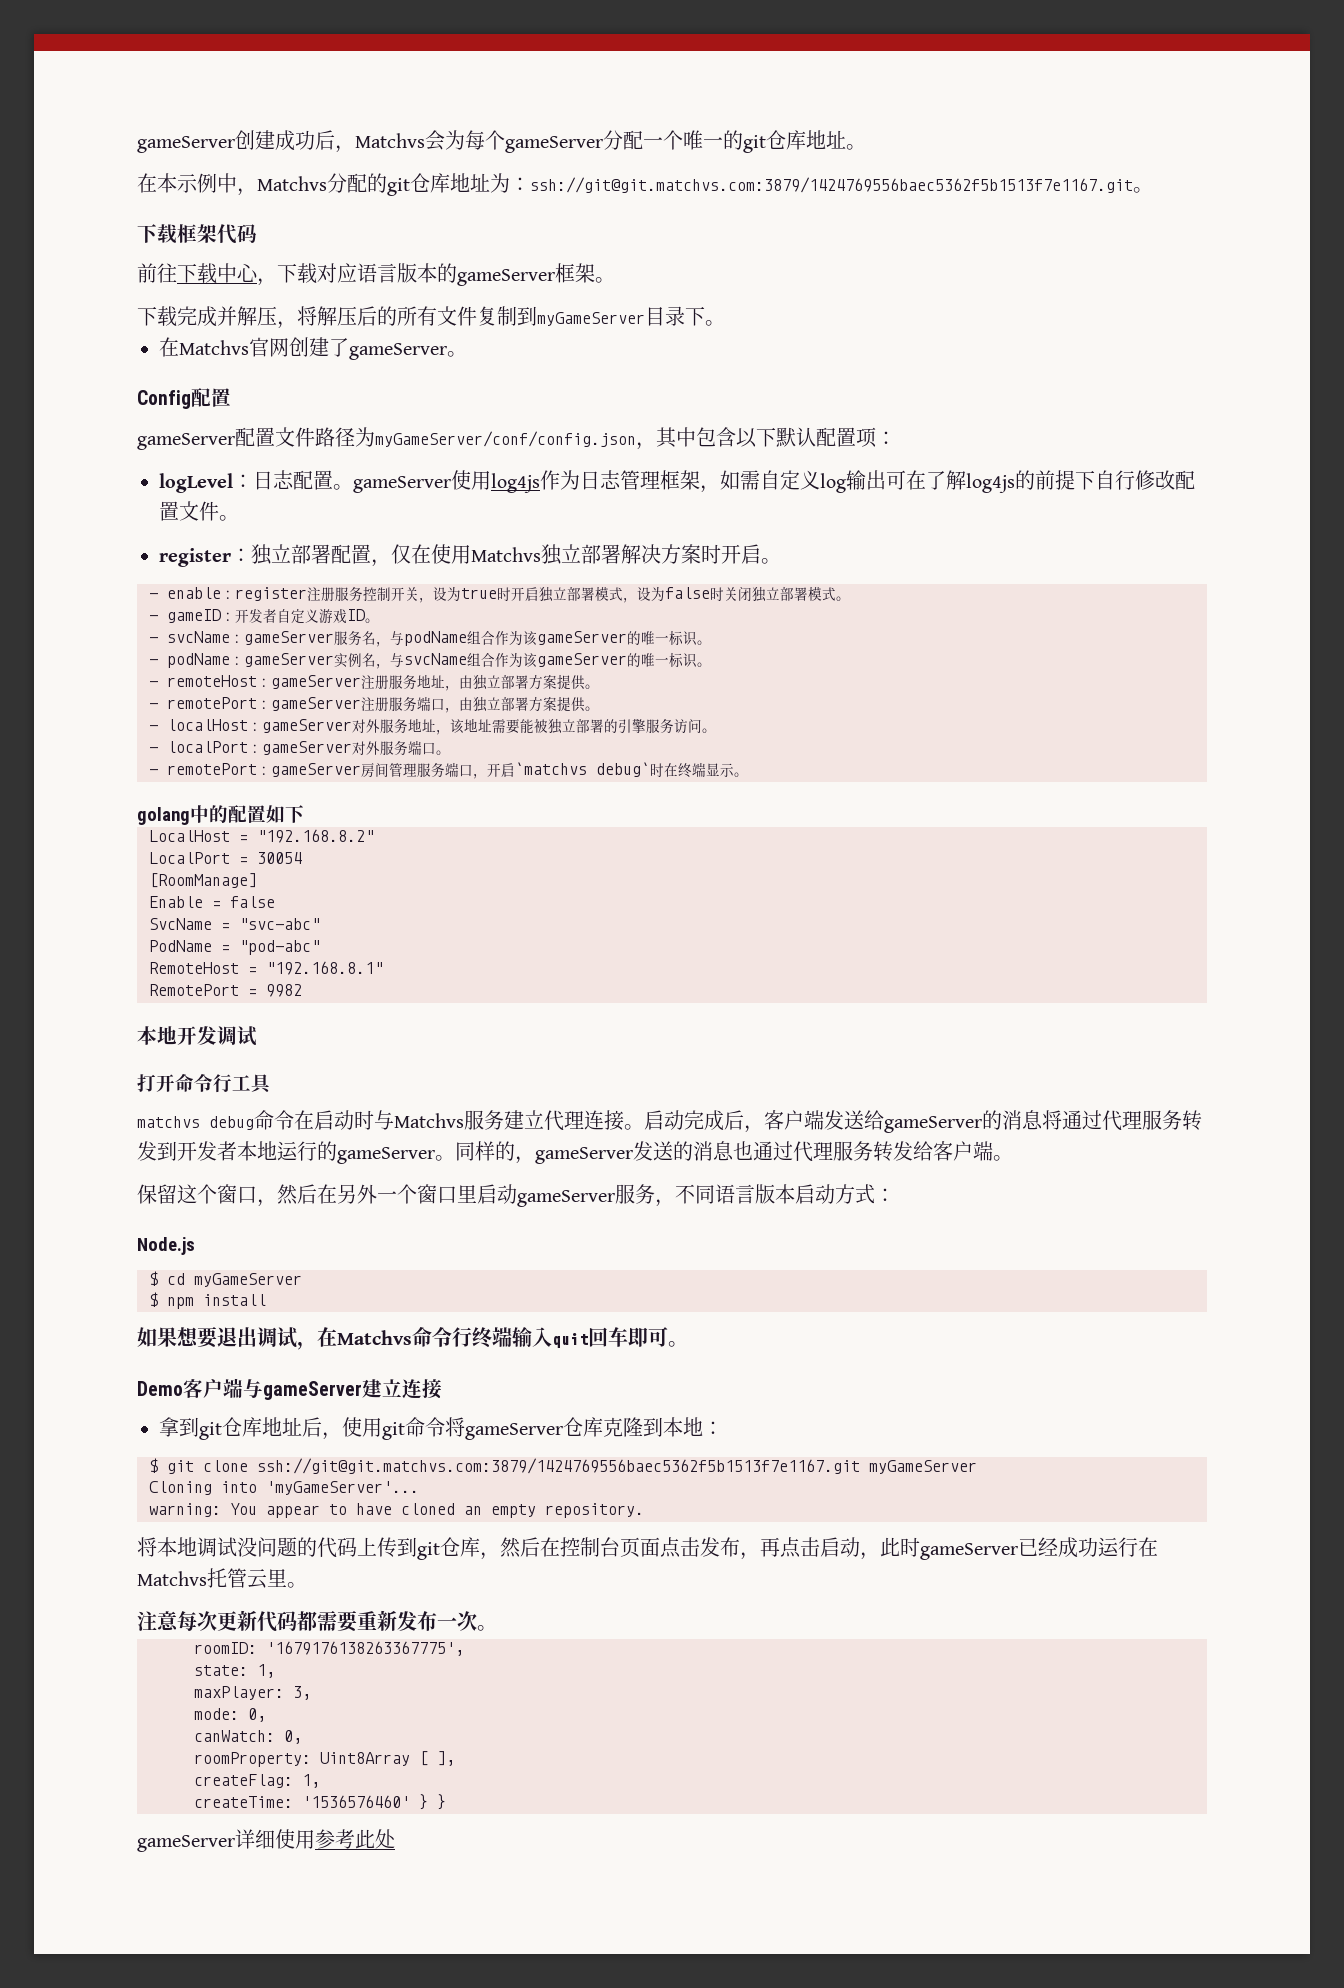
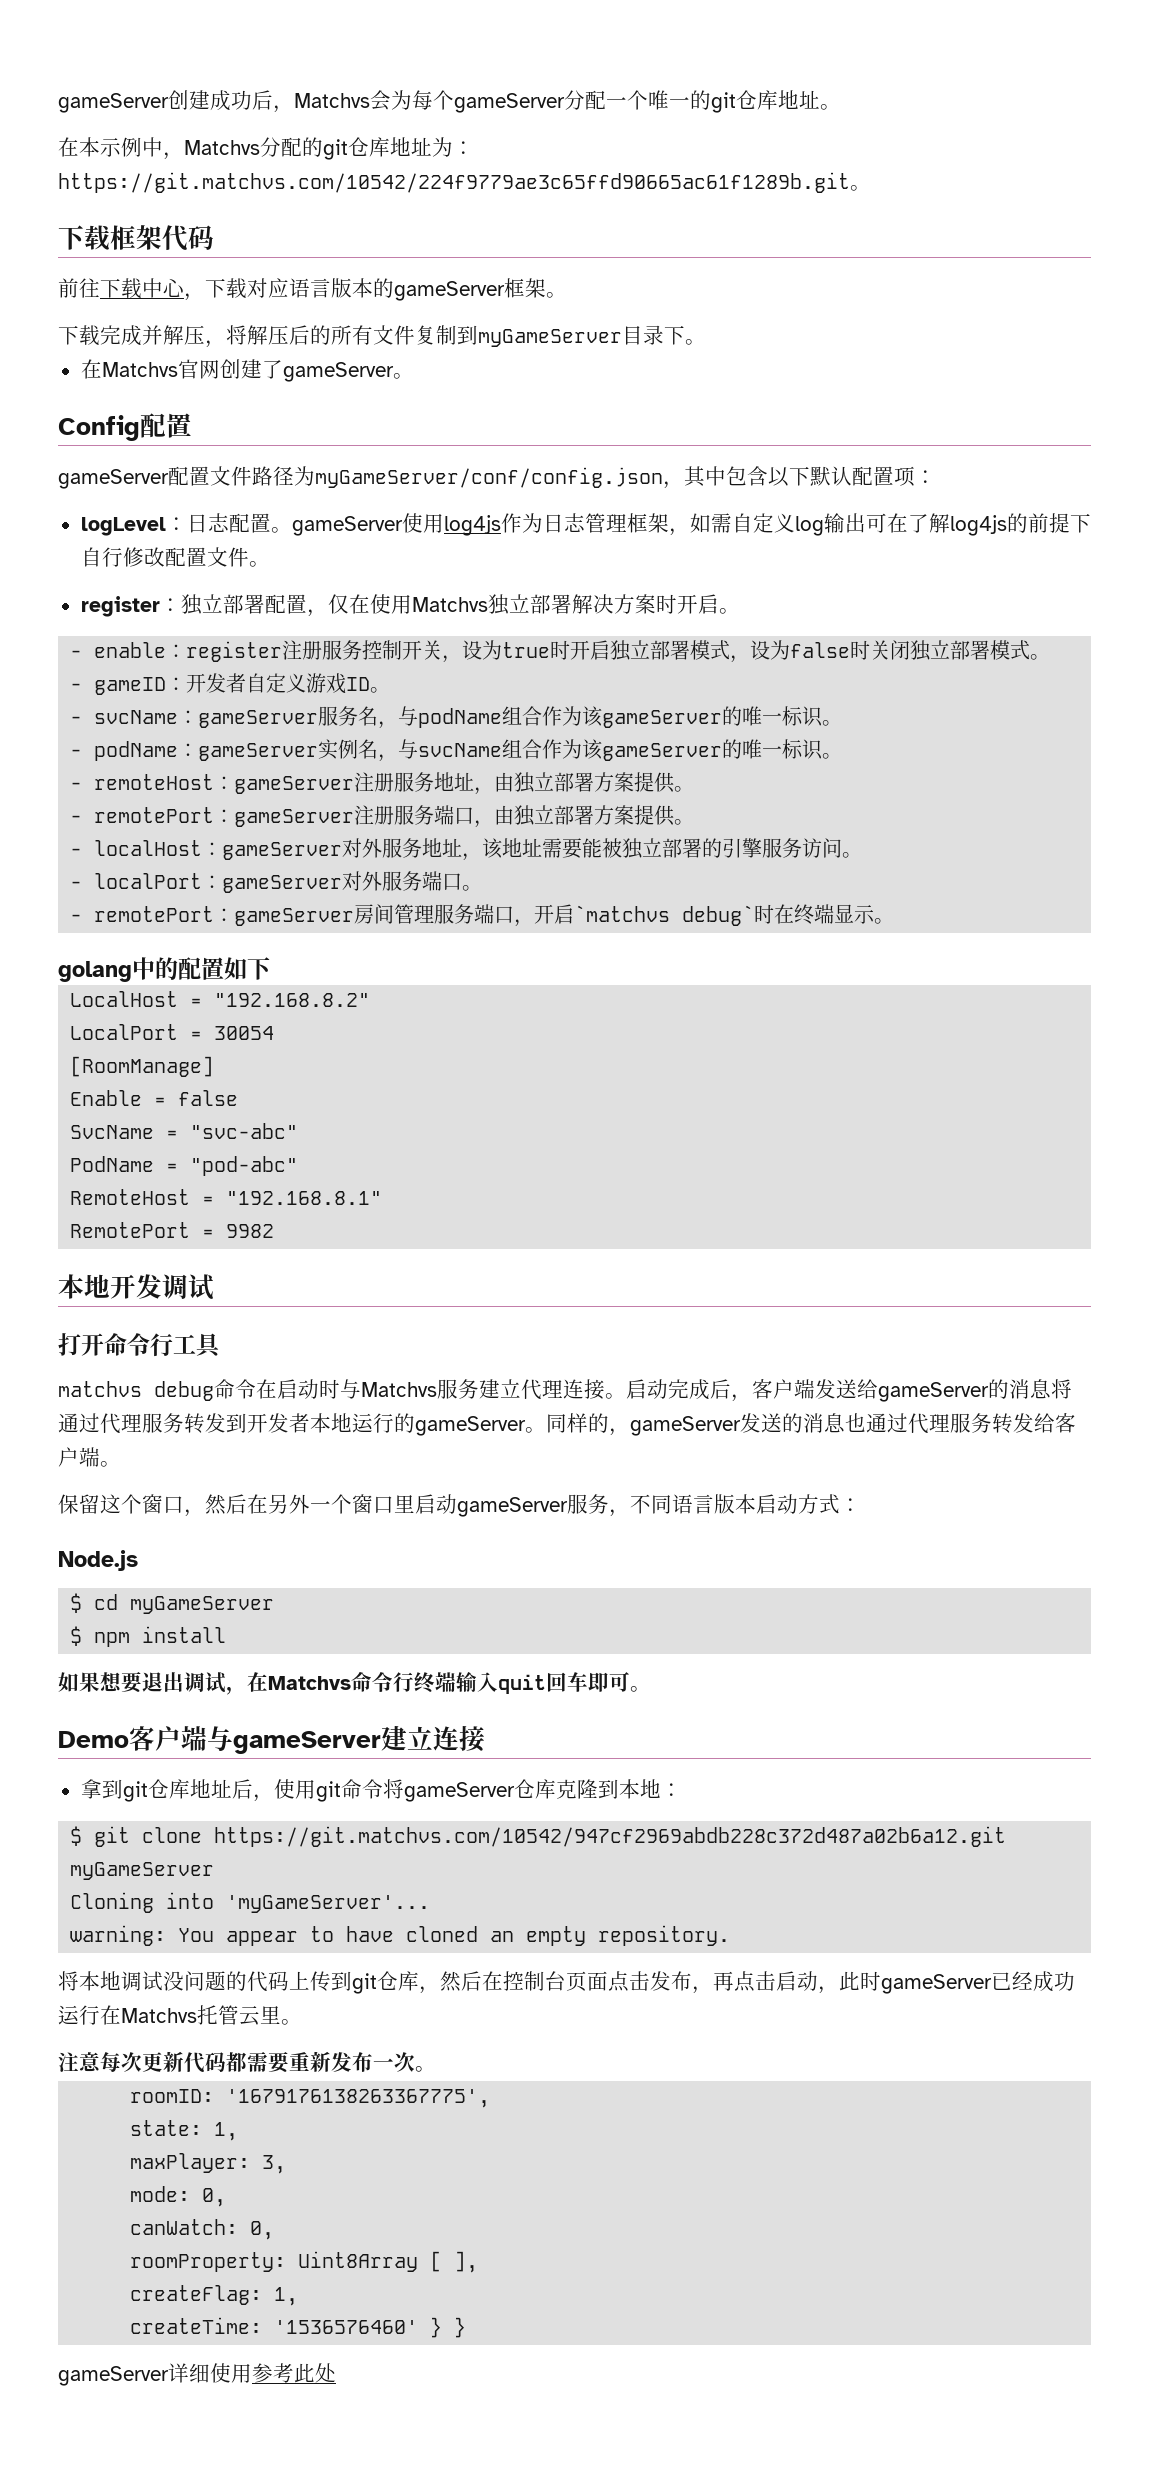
- 在本示例中，Matchvs分配的git仓库地址为：ssh://git@git.matchvs.com:3879/1424769556baec5362f5b1513f7e1167.git。
+ 在本示例中，Matchvs分配的git仓库地址为：https://git.matchvs.com/10542/224f9779ae3c65ffd90665ac61f1289b.git。
- $ git clone ssh://git@git.matchvs.com:3879/1424769556baec5362f5b1513f7e1167.git myGameServer
+ $ git clone https://git.matchvs.com/10542/947cf2969abdb228c372d487a02b6a12.git myGameServer

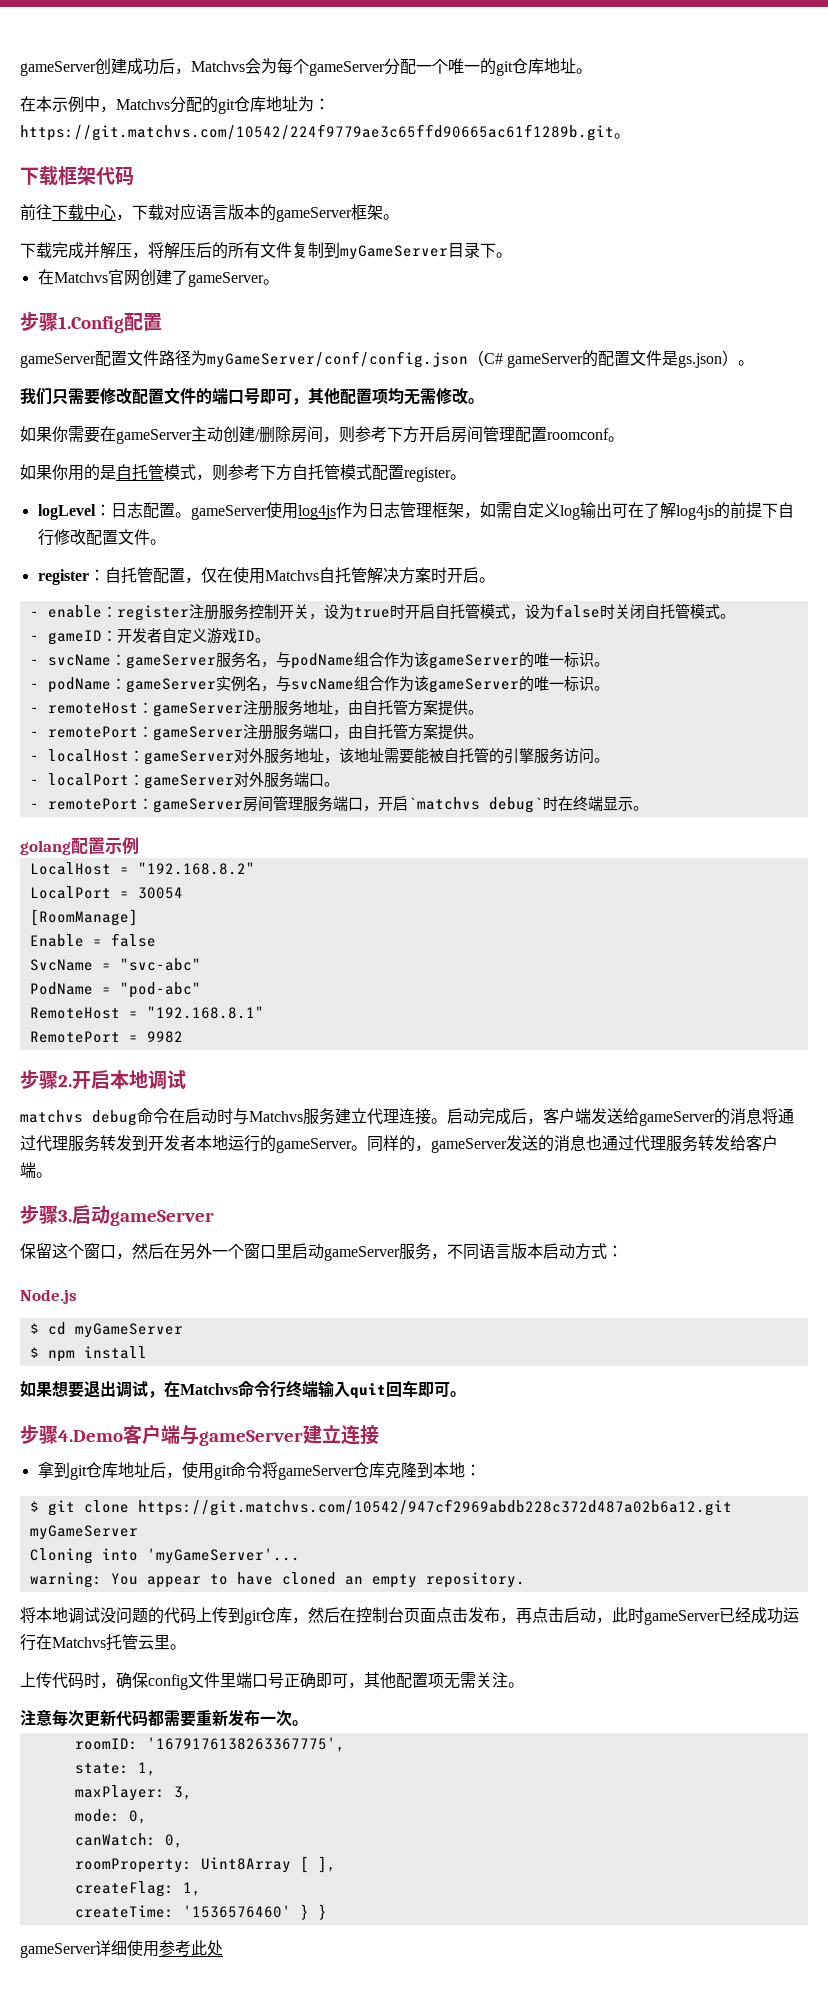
- Config配置
+ 步骤1.Config配置
- gameServer配置文件路径为myGameServer/conf/config.json，其中包含以下默认配置项：
+ gameServer配置文件路径为myGameServer/conf/config.json（C# gameServer的配置文件是gs.json）。
+ 我们只需要修改配置文件的端口号即可，其他配置项均无需修改。
+ 如果你需要在gameServer主动创建/删除房间，则参考下方开启房间管理配置roomconf。
+ 如果你用的是自托管模式，则参考下方自托管模式配置register。
- register：独立部署配置，仅在使用Matchvs独立部署解决方案时开启。
+ register：自托管配置，仅在使用Matchvs自托管解决方案时开启。
- - enable：register注册服务控制开关，设为true时开启独立部署模式，设为false时关闭独立部署模式。
+ - enable：register注册服务控制开关，设为true时开启自托管模式，设为false时关闭自托管模式。
- - remoteHost：gameServer注册服务地址，由独立部署方案提供。
+ - remoteHost：gameServer注册服务地址，由自托管方案提供。
- - remotePort：gameServer注册服务端口，由独立部署方案提供。
+ - remotePort：gameServer注册服务端口，由自托管方案提供。
- - localHost：gameServer对外服务地址，该地址需要能被独立部署的引擎服务访问。
+ - localHost：gameServer对外服务地址，该地址需要能被自托管的引擎服务访问。
- golang中的配置如下
+ golang配置示例
- 本地开发调试
- 打开命令行工具
+ 步骤2.开启本地调试
+ 步骤3.启动gameServer
- Demo客户端与gameServer建立连接
+ 步骤4.Demo客户端与gameServer建立连接
+ 上传代码时，确保config文件里端口号正确即可，其他配置项无需关注。

